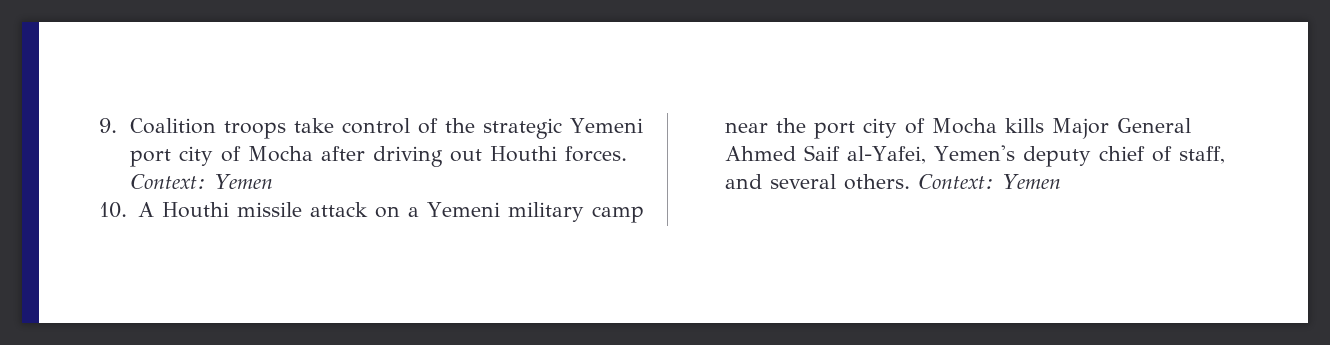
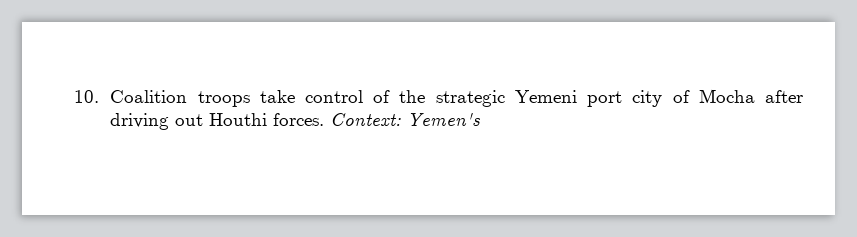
- 9. Coalition troops take control of the strategic Yemeni port city of Mocha after driving out Houthi forces. Context: Yemen
- 10. A Houthi missile attack on a Yemeni military camp near the port city of Mocha kills Major General Ahmed Saif al-Yafei, Yemen's deputy chief of staff, and several others. Context: Yemen
+ 10. Coalition troops take control of the strategic Yemeni port city of Mocha after driving out Houthi forces. Context: Yemen's

